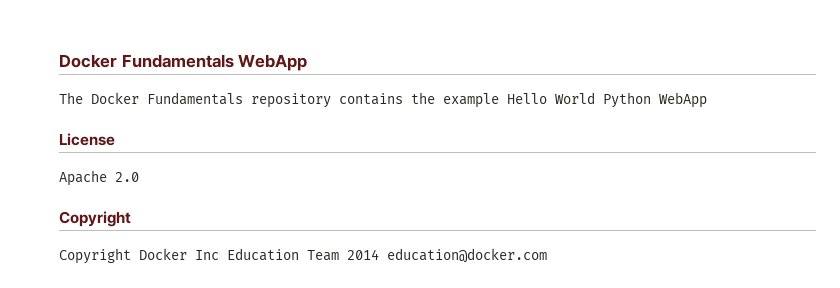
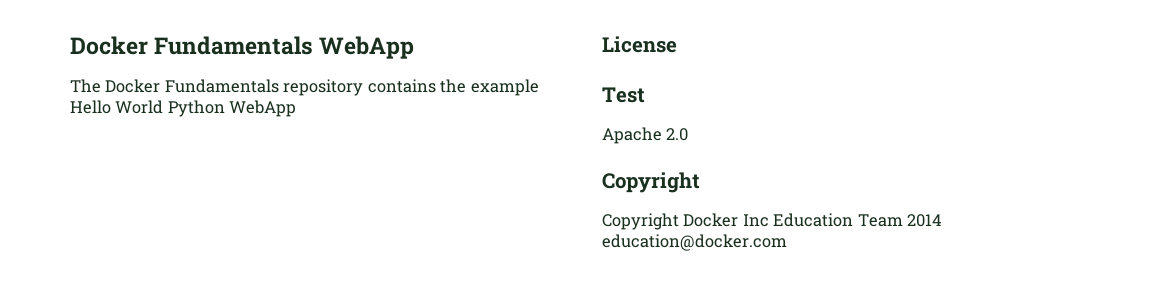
+ Test

